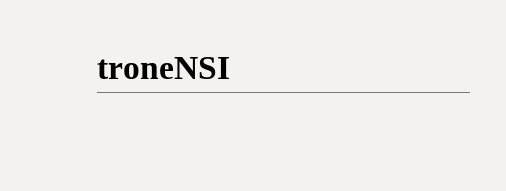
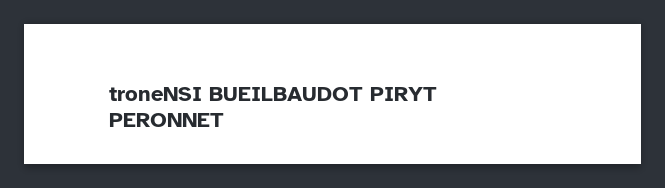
- troneNSI
+ troneNSI BUEILBAUDOT PIRYT PERONNET

